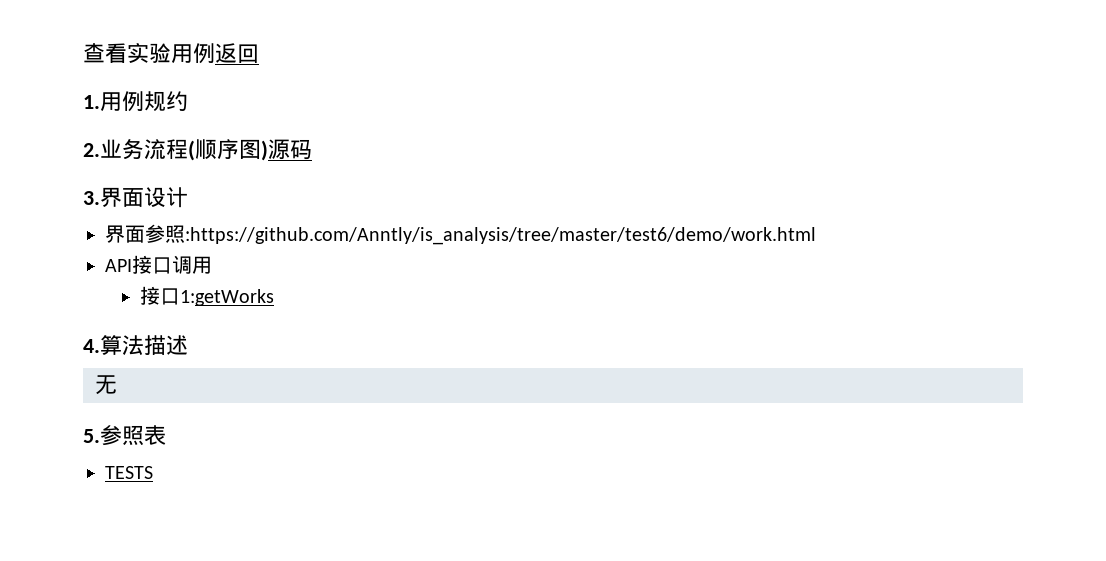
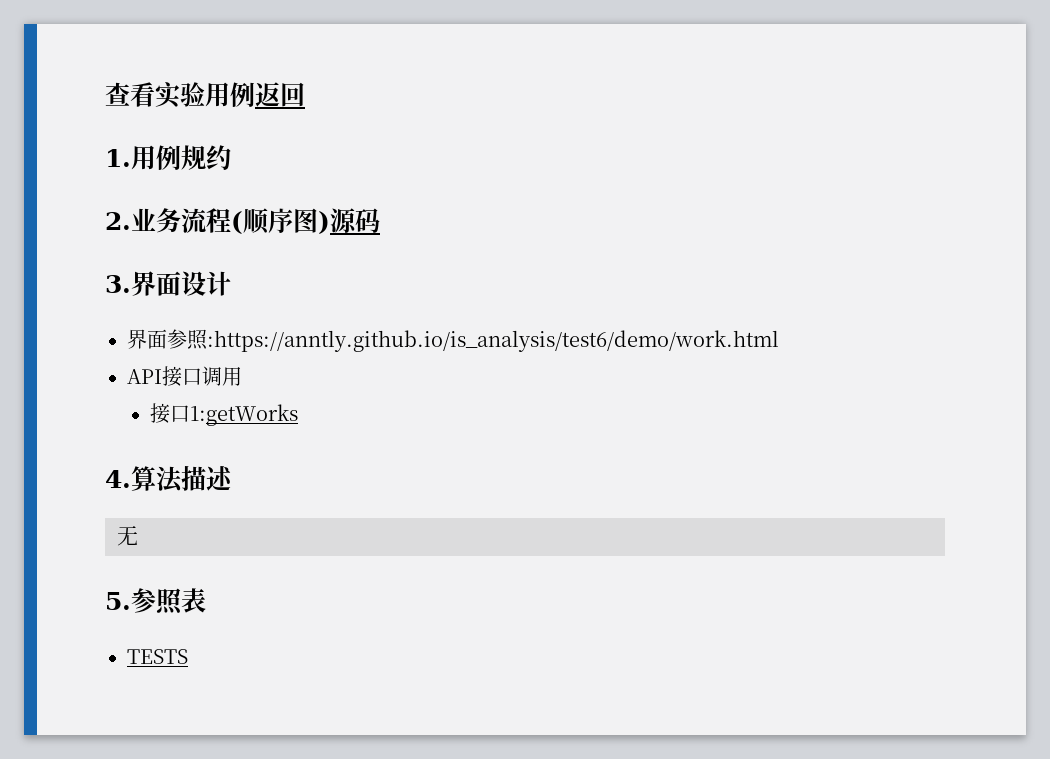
- 界面参照:https://github.com/Anntly/is_analysis/tree/master/test6/demo/work.html
+ 界面参照:https://anntly.github.io/is_analysis/test6/demo/work.html

